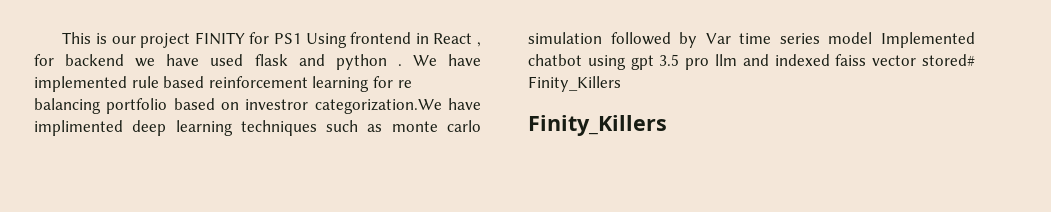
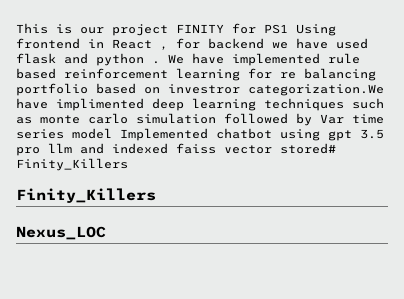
+ Nexus_LOC

